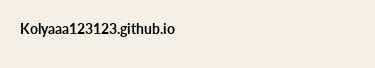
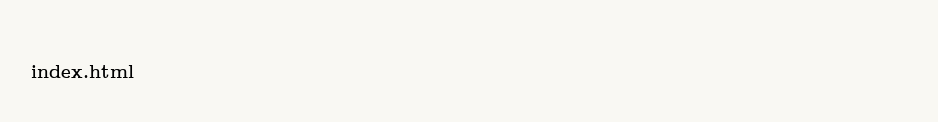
- Kolyaaa123123.github.io
+ index.html

